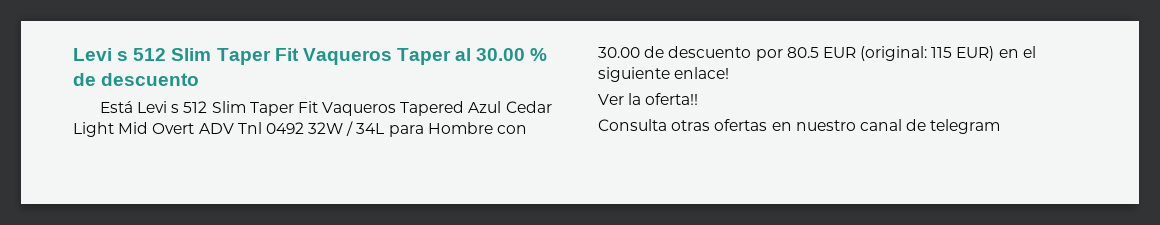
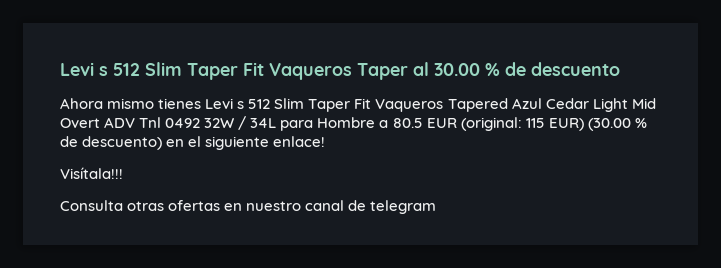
- Está Levi s 512 Slim Taper Fit Vaqueros Tapered Azul Cedar Light Mid Overt ADV Tnl 0492 32W / 34L para Hombre con 30.00 de descuento por 80.5 EUR (original: 115 EUR) en el siguiente enlace!
+ Ahora mismo tienes Levi s 512 Slim Taper Fit Vaqueros Tapered Azul Cedar Light Mid Overt ADV Tnl 0492 32W / 34L para Hombre a 80.5 EUR (original: 115 EUR) (30.00 % de descuento) en el siguiente enlace!
- Ver la oferta!!
+ Visítala!!!

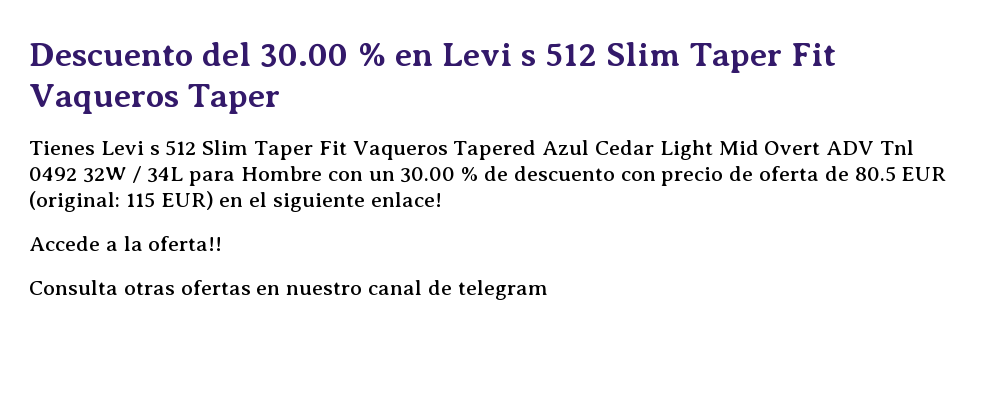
- Levi s 512 Slim Taper Fit Vaqueros Taper al 30.00 % de descuento
- Ahora mismo tienes Levi s 512 Slim Taper Fit Vaqueros Tapered Azul Cedar Light Mid Overt ADV Tnl 0492 32W / 34L para Hombre a 80.5 EUR (original: 115 EUR) (30.00 % de descuento) en el siguiente enlace!
+ Descuento del 30.00 % en Levi s 512 Slim Taper Fit Vaqueros Taper
+ Tienes Levi s 512 Slim Taper Fit Vaqueros Tapered Azul Cedar Light Mid Overt ADV Tnl 0492 32W / 34L para Hombre con un 30.00 % de descuento con precio de oferta de 80.5 EUR (original: 115 EUR) en el siguiente enlace!
- Visítala!!!
+ Accede a la oferta!!

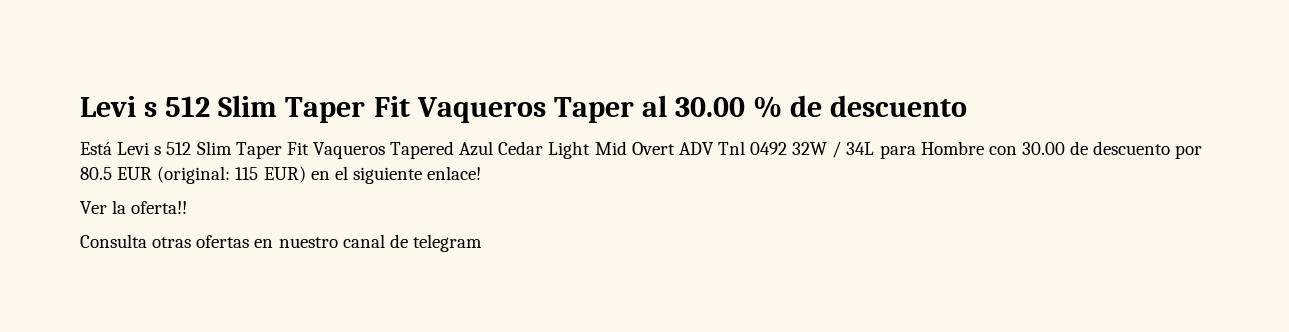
- Descuento del 30.00 % en Levi s 512 Slim Taper Fit Vaqueros Taper
- Tienes Levi s 512 Slim Taper Fit Vaqueros Tapered Azul Cedar Light Mid Overt ADV Tnl 0492 32W / 34L para Hombre con un 30.00 % de descuento con precio de oferta de 80.5 EUR (original: 115 EUR) en el siguiente enlace!
+ Levi s 512 Slim Taper Fit Vaqueros Taper al 30.00 % de descuento
+ Está Levi s 512 Slim Taper Fit Vaqueros Tapered Azul Cedar Light Mid Overt ADV Tnl 0492 32W / 34L para Hombre con 30.00 de descuento por 80.5 EUR (original: 115 EUR) en el siguiente enlace!
- Accede a la oferta!!
+ Ver la oferta!!

